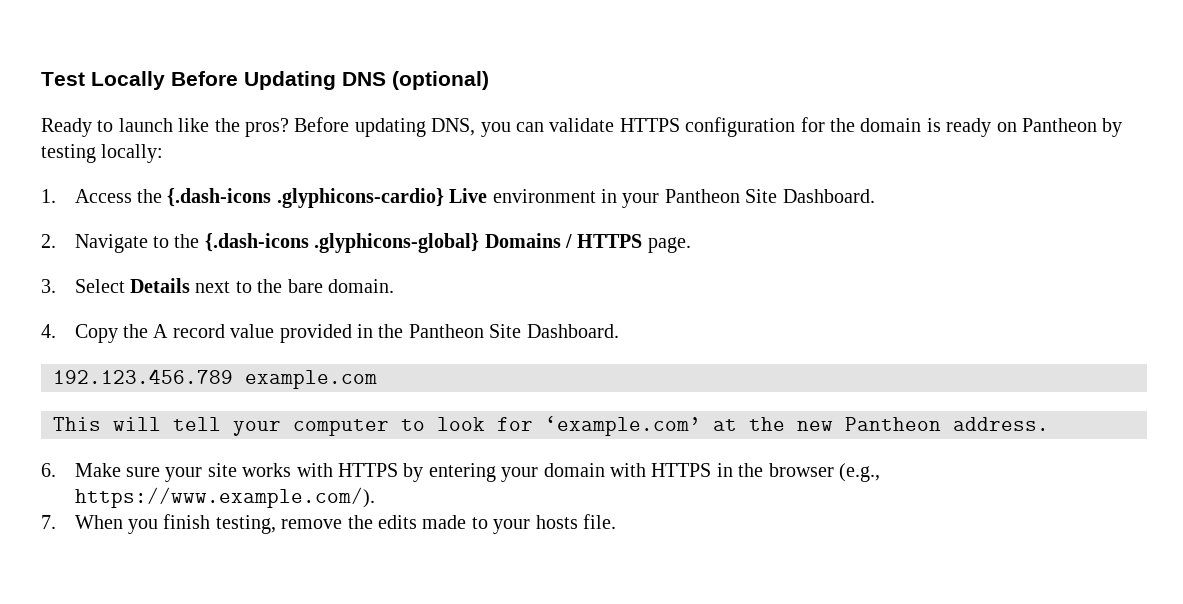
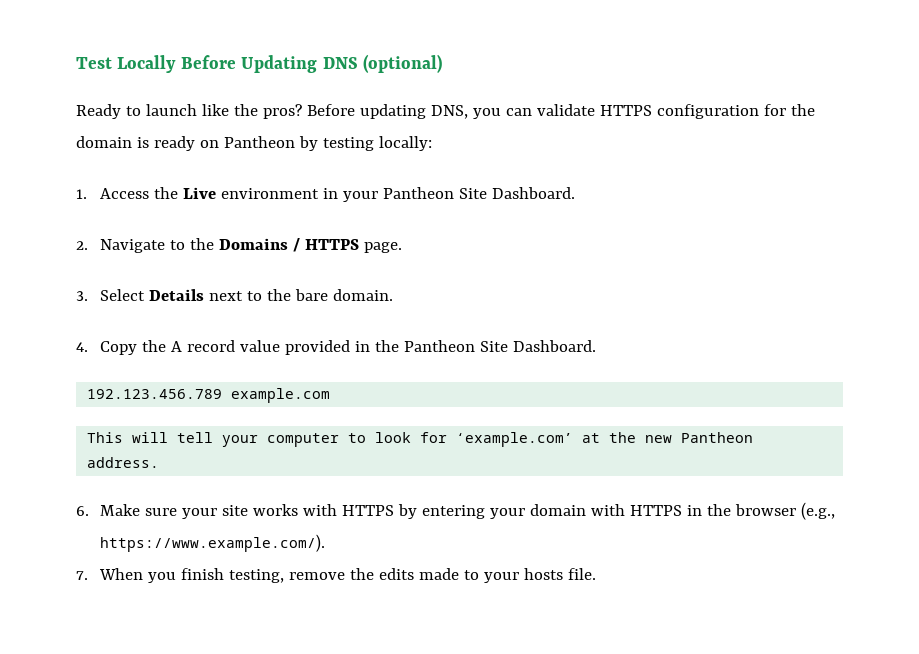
- 1. Access the {.dash-icons .glyphicons-cardio} Live environment in your Pantheon Site Dashboard.
+ 1. Access the Live environment in your Pantheon Site Dashboard.
- 2. Navigate to the {.dash-icons .glyphicons-global} Domains / HTTPS page.
+ 2. Navigate to the Domains / HTTPS page.

